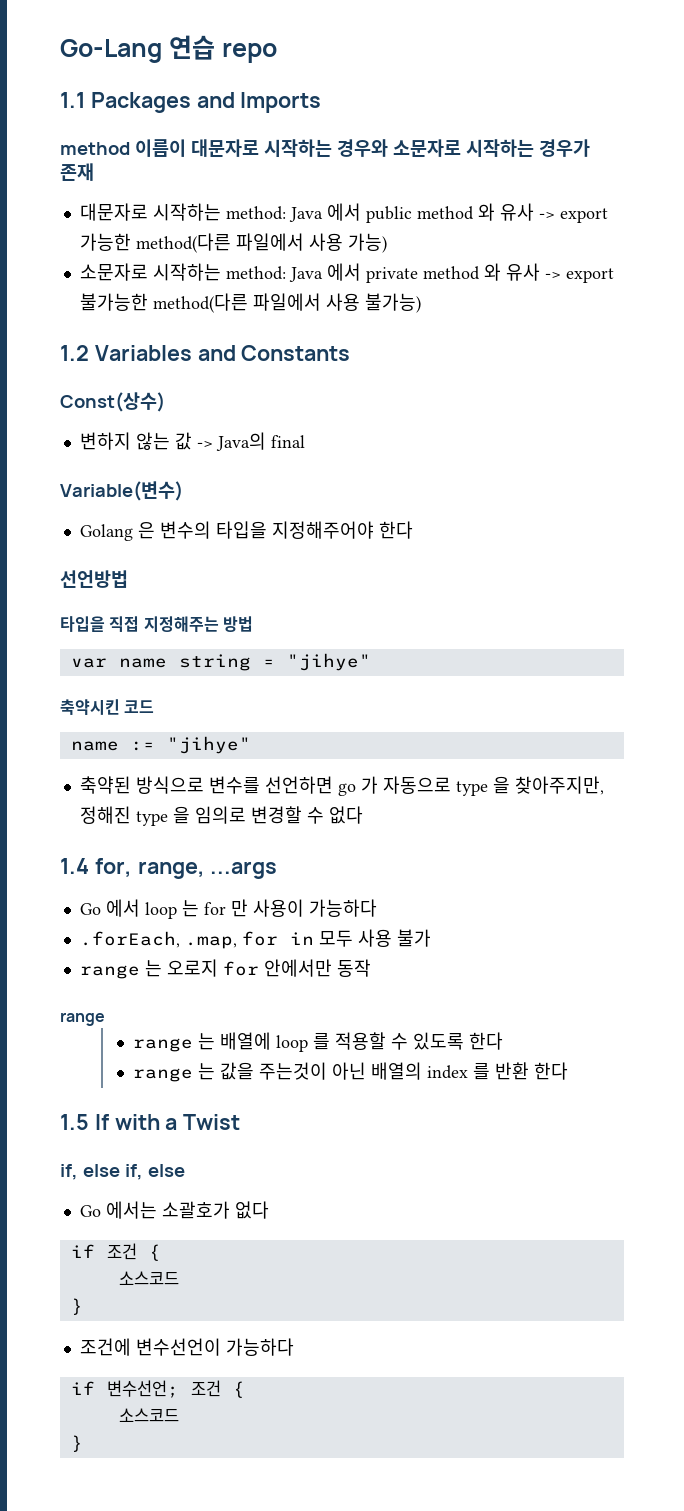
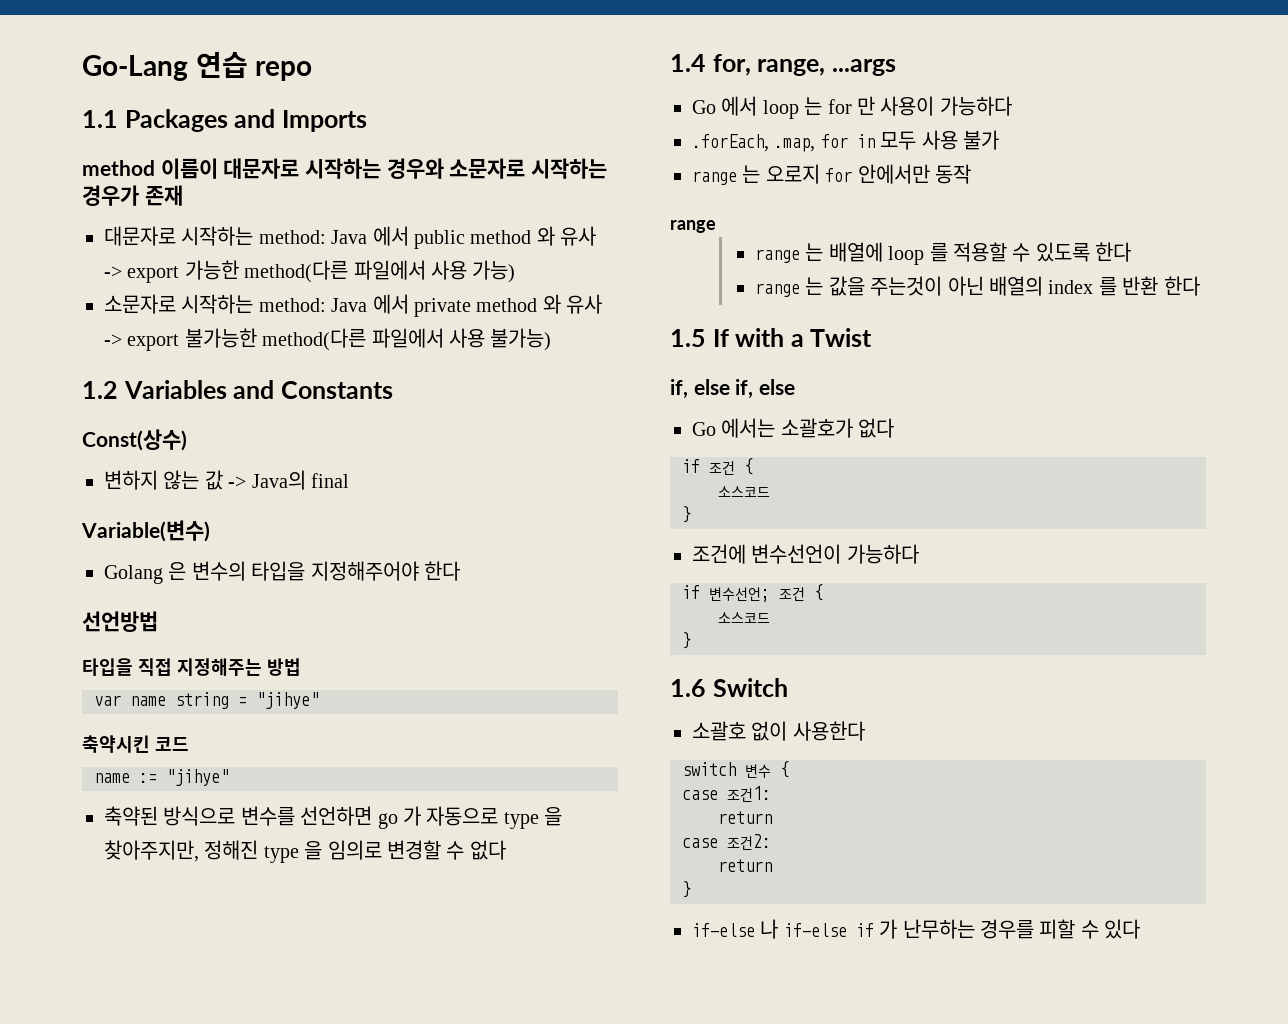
+ 1.6 Switch
+ 소괄호 없이 사용한다
+ switch 변수 {
+ case 조건1:
+ return
+ case 조건2:
+ return
+ }
+ if-else 나 if-else if 가 난무하는 경우를 피할 수 있다

